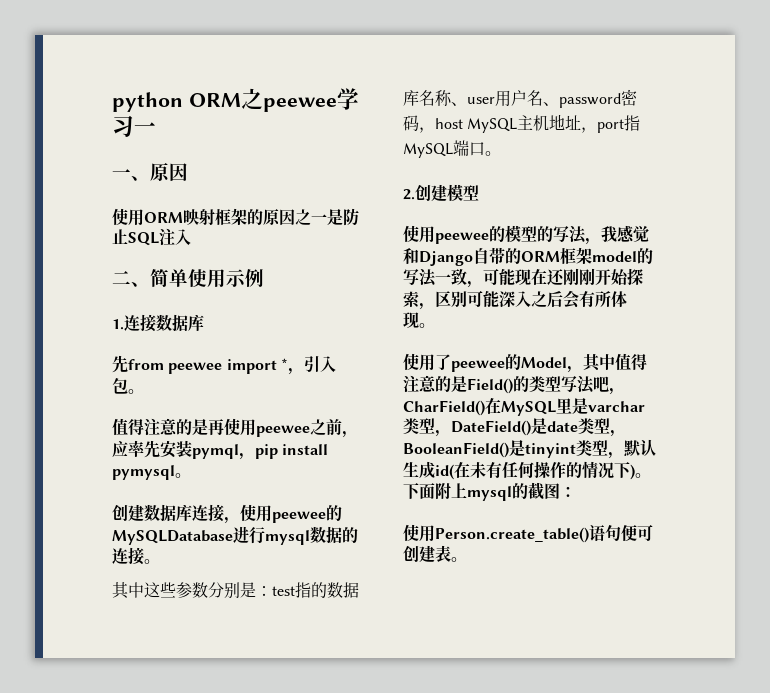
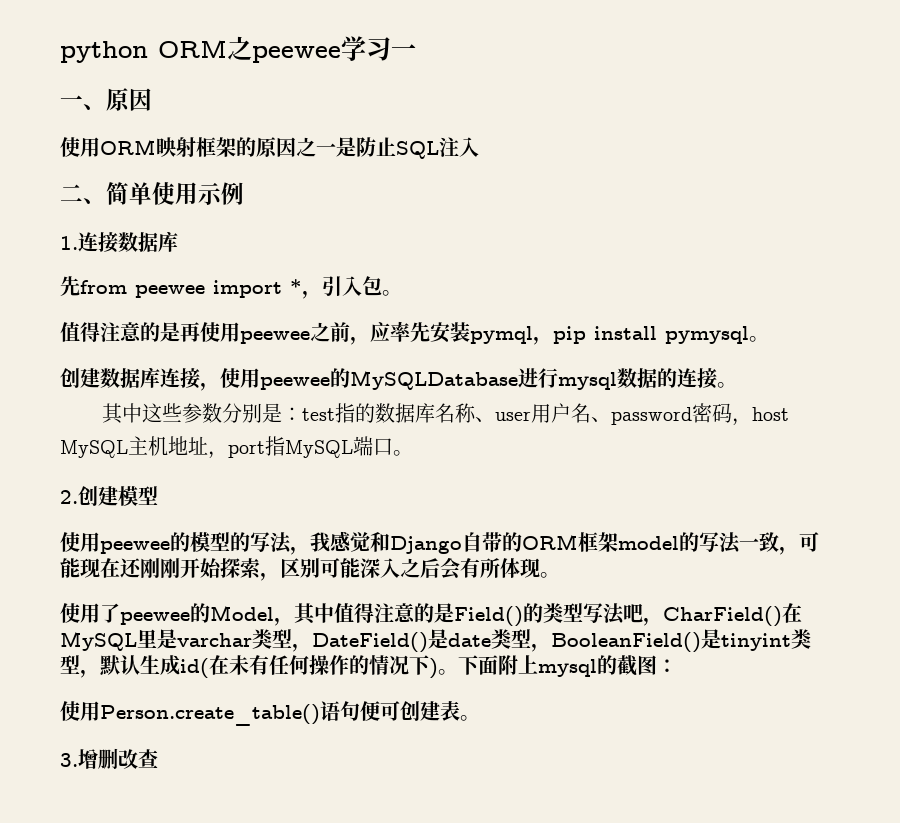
+ 3.增删改查

